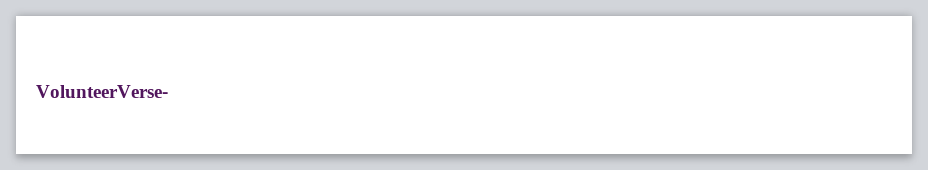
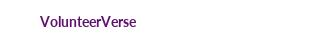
- VolunteerVerse-
+ VolunteerVerse

